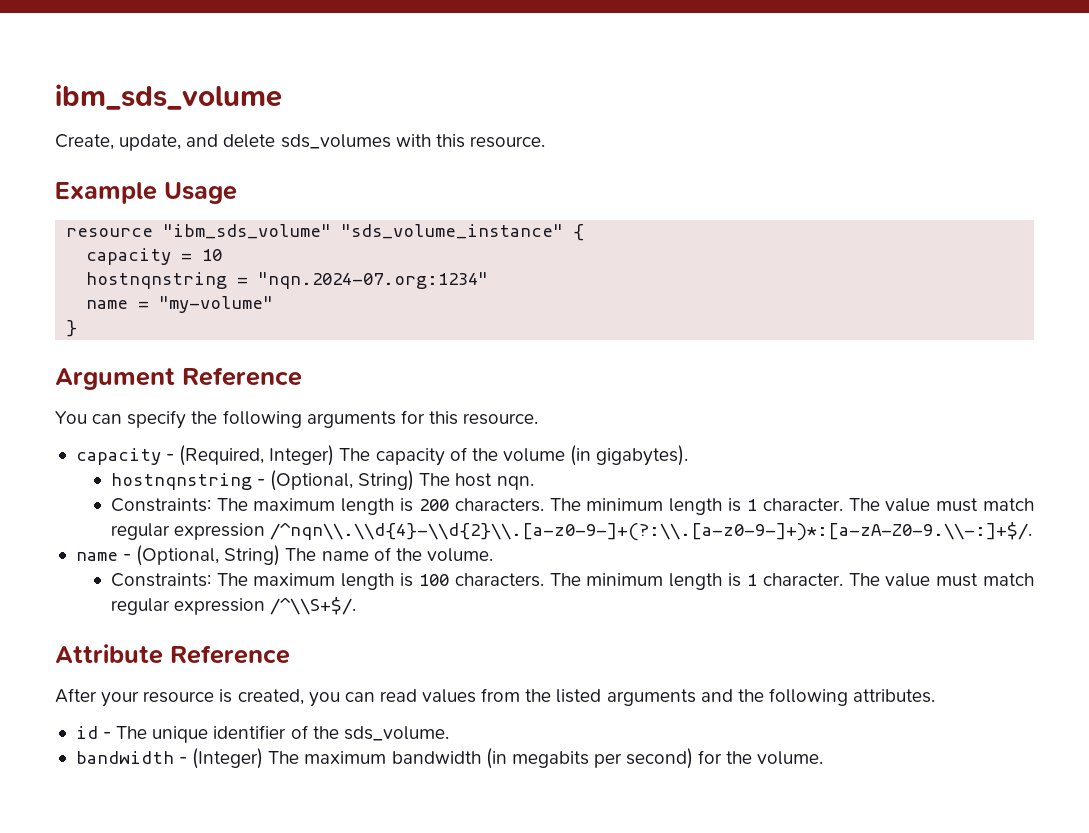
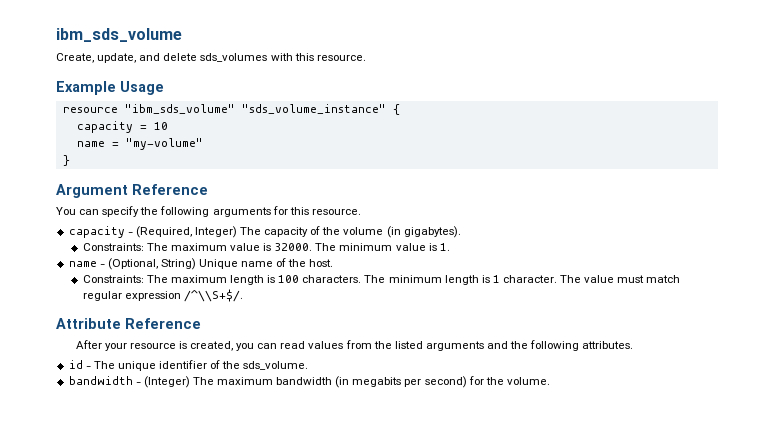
- hostnqnstring = "nqn.2024-07.org:1234"
- hostnqnstring - (Optional, String) The host nqn.
- Constraints: The maximum length is 200 characters. The minimum length is 1 character. The value must match regular expression /^nqn\\.\\d{4}-\\d{2}\\.[a-z0-9-]+(?:\\.[a-z0-9-]+)*:[a-zA-Z0-9.\\-:]+$/.
+ Constraints: The maximum value is 32000. The minimum value is 1.
- name - (Optional, String) The name of the volume.
+ name - (Optional, String) Unique name of the host.

